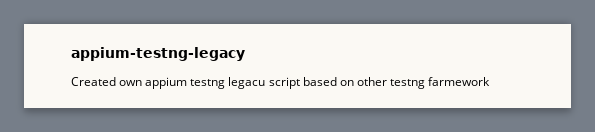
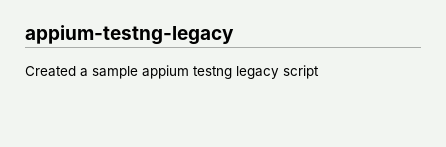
- Created own appium testng legacu script based on other testng farmework
+ Created a sample appium testng legacy script

